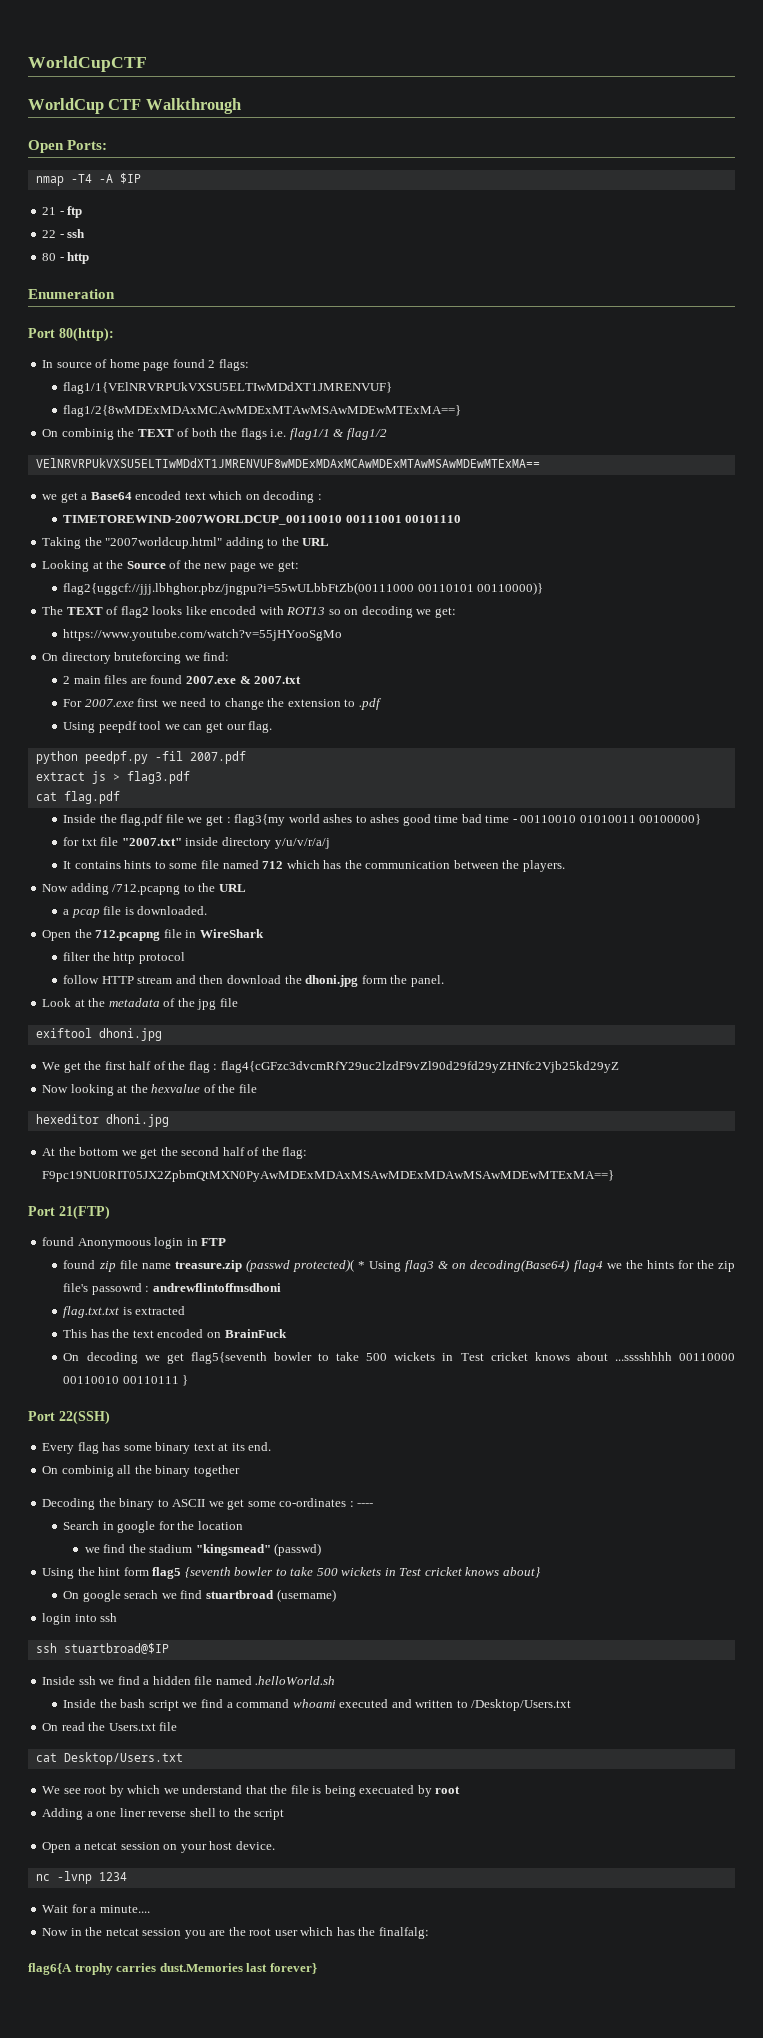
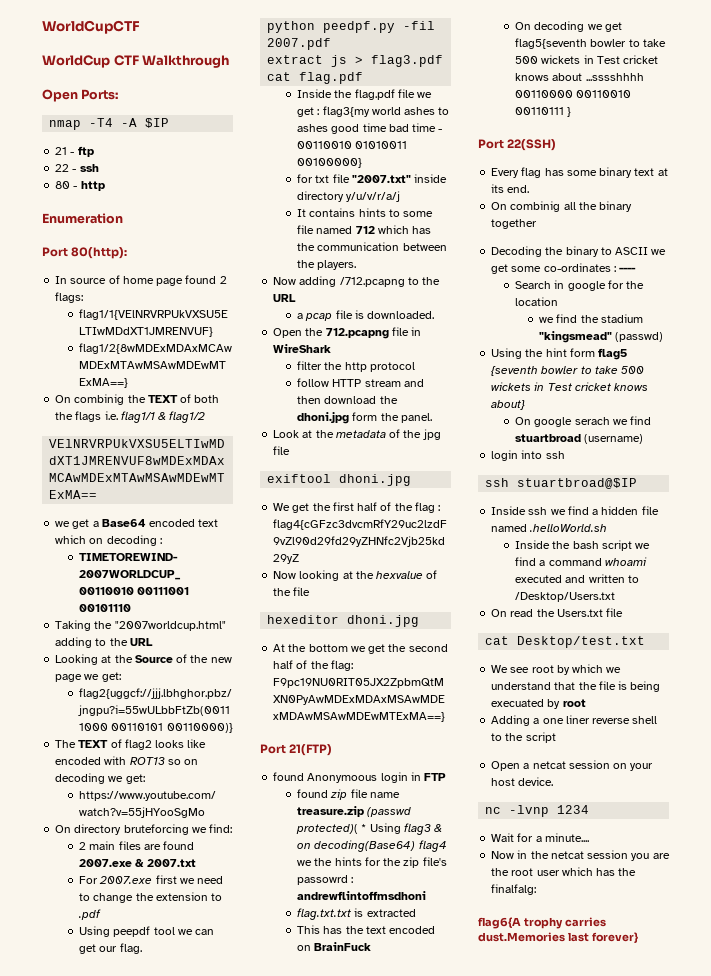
- cat Desktop/Users.txt
+ cat Desktop/test.txt

